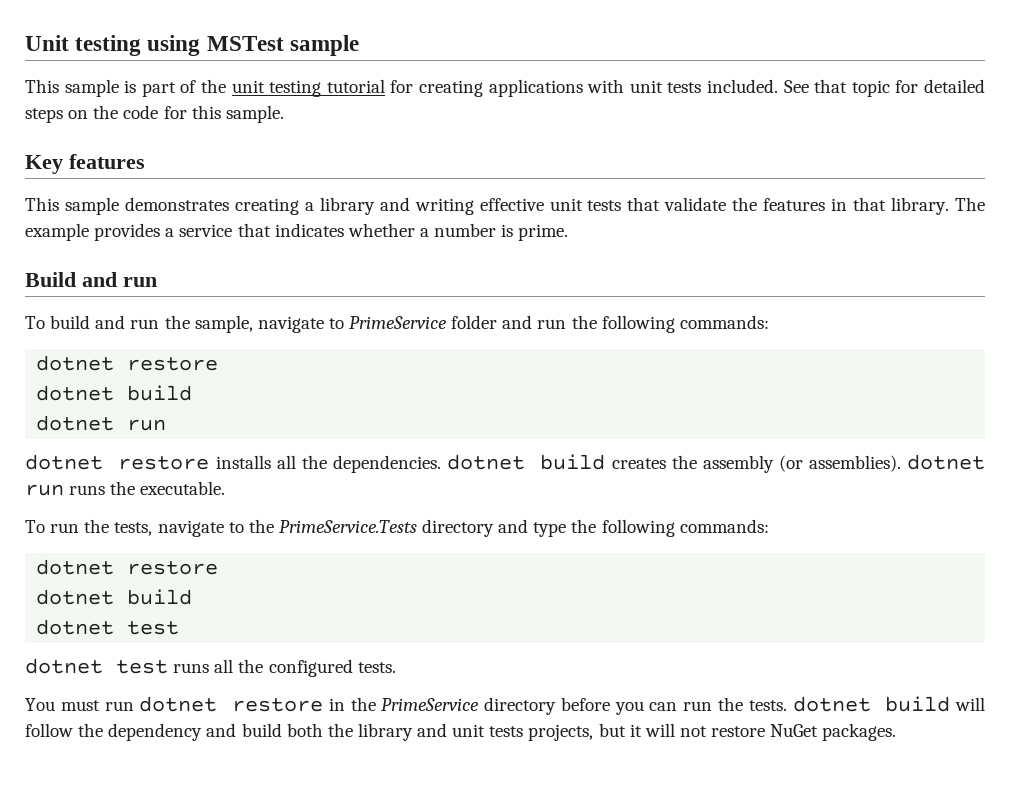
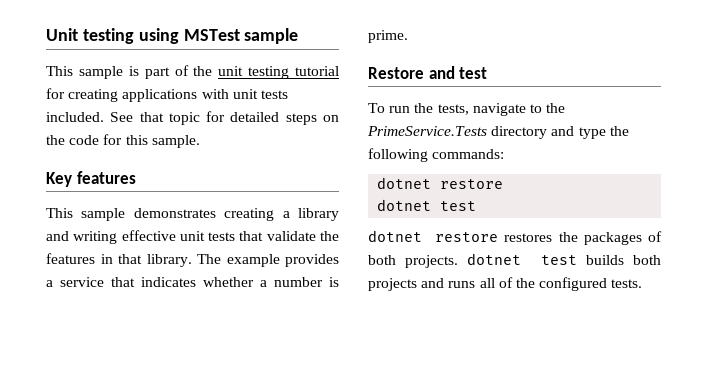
- Build and run
- To build and run the sample, navigate to PrimeService folder and run the following commands:
- dotnet restore
- dotnet build
- dotnet run
- dotnet restore installs all the dependencies. dotnet build creates the assembly (or assemblies). dotnet run runs the executable.
+ Restore and test
  To run the tests, navigate to the PrimeService.Tests directory and type the following commands:
  dotnet restore
- dotnet build
- dotnet test runs all the configured tests.
+ dotnet restore restores the packages of both projects. dotnet test builds both projects and runs all of the configured tests.
- You must run dotnet restore in the PrimeService directory before you can run the tests. dotnet build will follow the dependency and build both the library and unit tests projects, but it will not restore NuGet packages.

